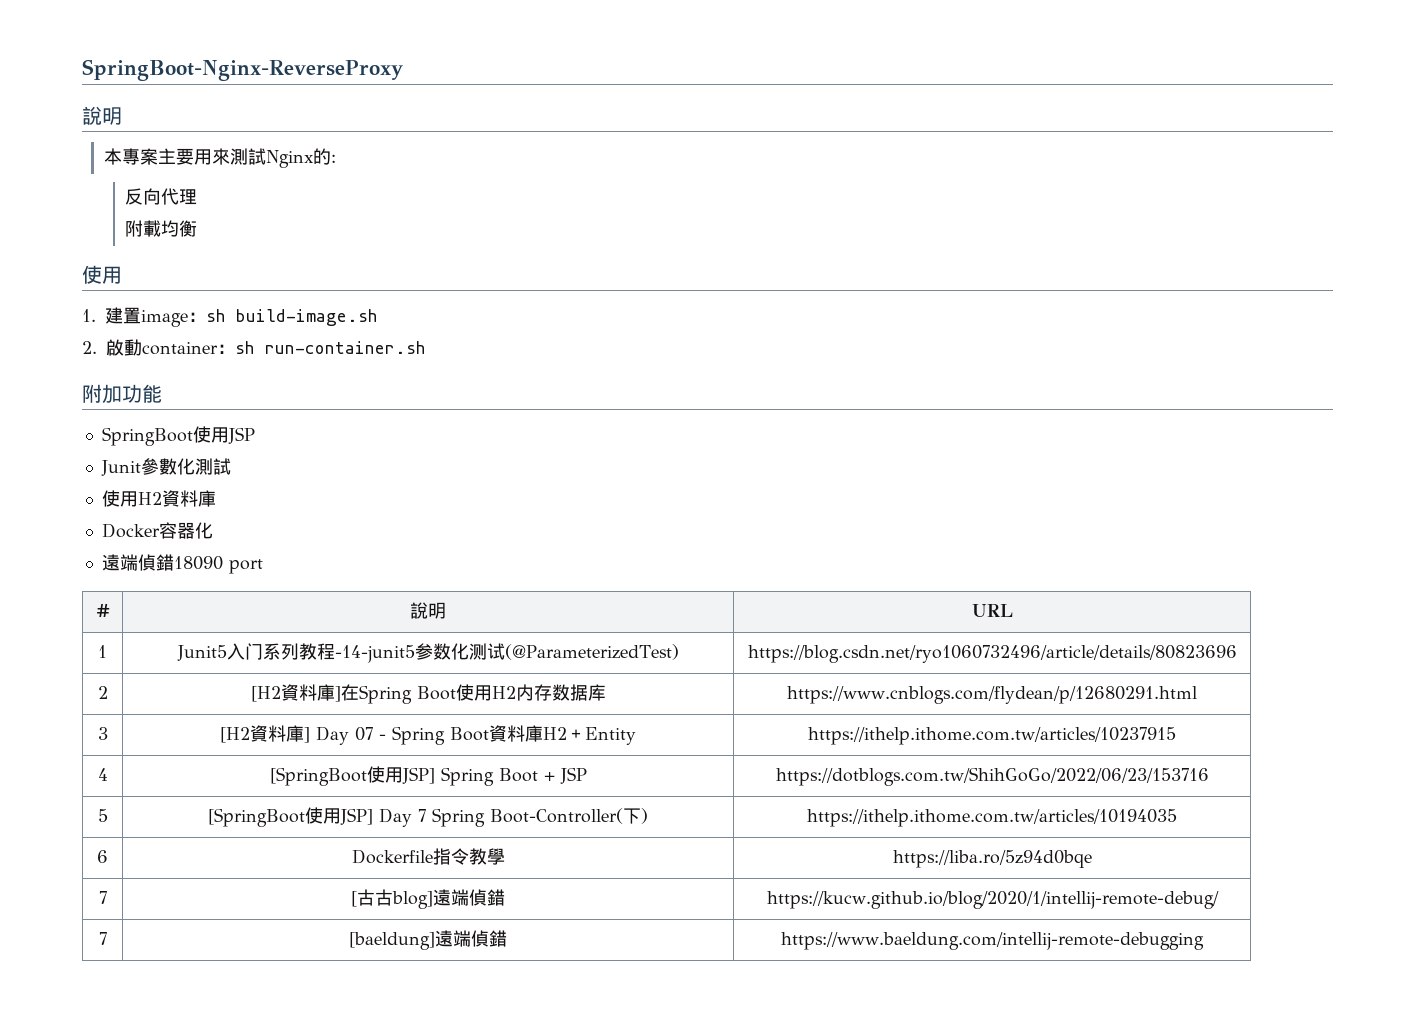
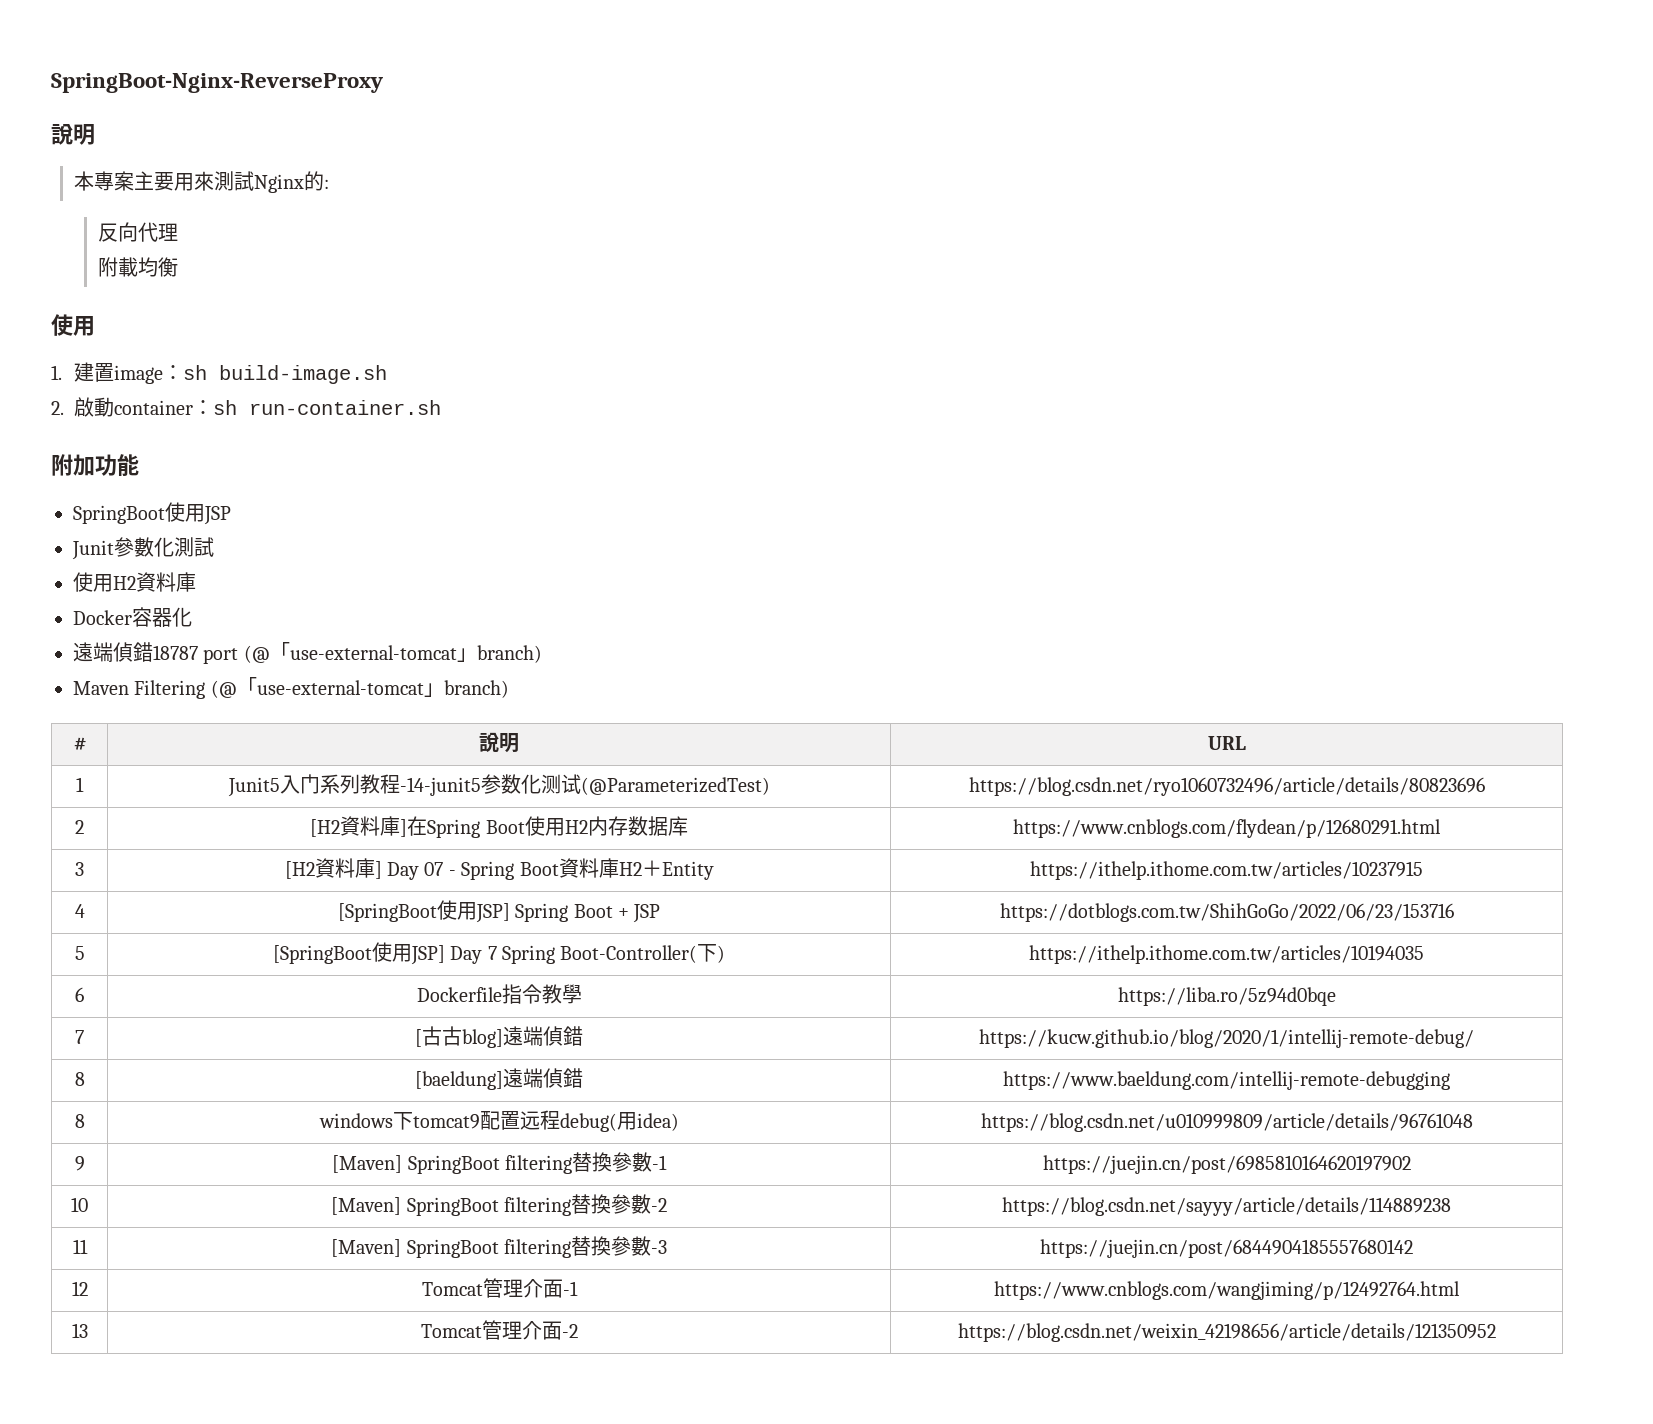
- 遠端偵錯18090 port
+ 遠端偵錯18787 port (@「use-external-tomcat」branch)
+ Maven Filtering (@「use-external-tomcat」branch)
- 7 | [baeldung]遠端偵錯 | https://www.baeldung.com/intellij-remote-debugging
+ 8 | [baeldung]遠端偵錯 | https://www.baeldung.com/intellij-remote-debugging
+ 8 | windows下tomcat9配置远程debug(用idea) | https://blog.csdn.net/u010999809/article/details/96761048
+ 9 | [Maven] SpringBoot filtering替換參數-1 | https://juejin.cn/post/6985810164620197902
+ 10 | [Maven] SpringBoot filtering替換參數-2 | https://blog.csdn.net/sayyy/article/details/114889238
+ 11 | [Maven] SpringBoot filtering替換參數-3 | https://juejin.cn/post/6844904185557680142
+ 12 | Tomcat管理介面-1 | https://www.cnblogs.com/wangjiming/p/12492764.html
+ 13 | Tomcat管理介面-2 | https://blog.csdn.net/weixin_42198656/article/details/121350952

